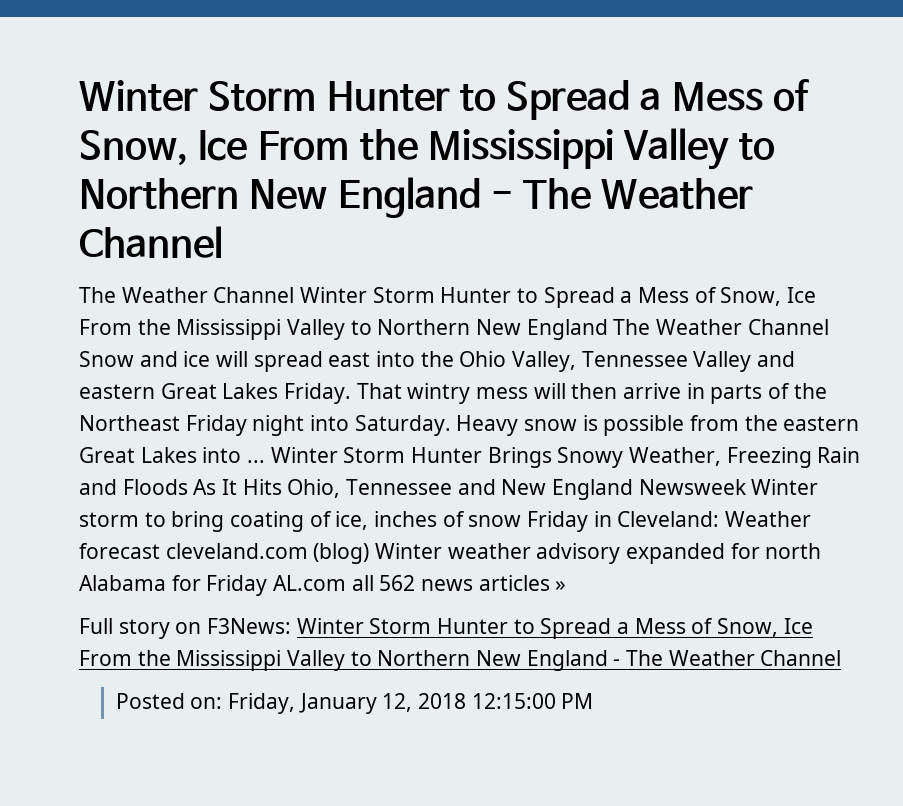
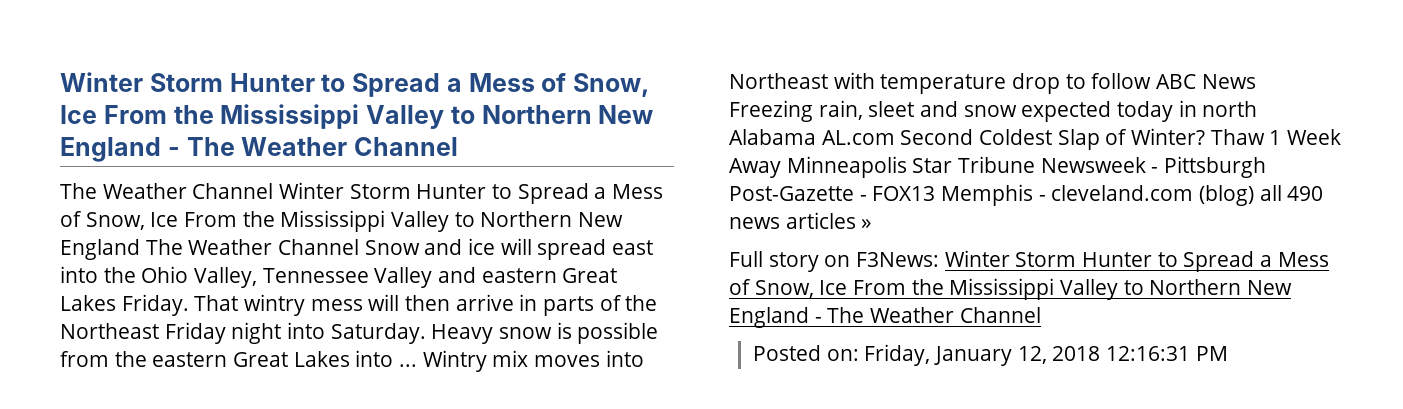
- Winter Storm Hunter Brings Snowy Weather, Freezing Rain and Floods As It Hits Ohio, Tennessee and New England Newsweek Winter storm to bring coating of ice, inches of snow Friday in Cleveland: Weather forecast cleveland.com (blog) Winter weather advisory expanded for north Alabama for Friday AL.com all 562 news articles »
+ Wintry mix moves into Northeast with temperature drop to follow ABC News Freezing rain, sleet and snow expected today in north Alabama AL.com Second Coldest Slap of Winter? Thaw 1 Week Away Minneapolis Star Tribune Newsweek - Pittsburgh Post-Gazette - FOX13 Memphis - cleveland.com (blog) all 490 news articles »
- Posted on: Friday, January 12, 2018 12:15:00 PM
+ Posted on: Friday, January 12, 2018 12:16:31 PM

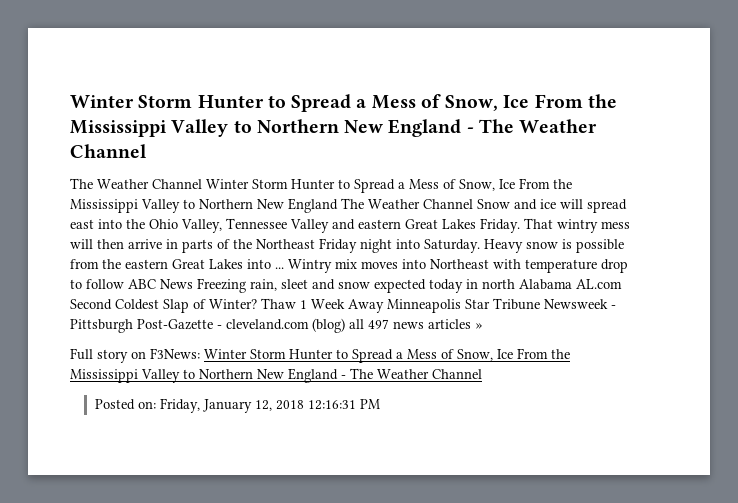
- Thaw 1 Week Away Minneapolis Star Tribune Newsweek - Pittsburgh Post-Gazette - FOX13 Memphis - cleveland.com (blog) all 490 news articles »
+ Thaw 1 Week Away Minneapolis Star Tribune Newsweek - Pittsburgh Post-Gazette - cleveland.com (blog) all 497 news articles »

